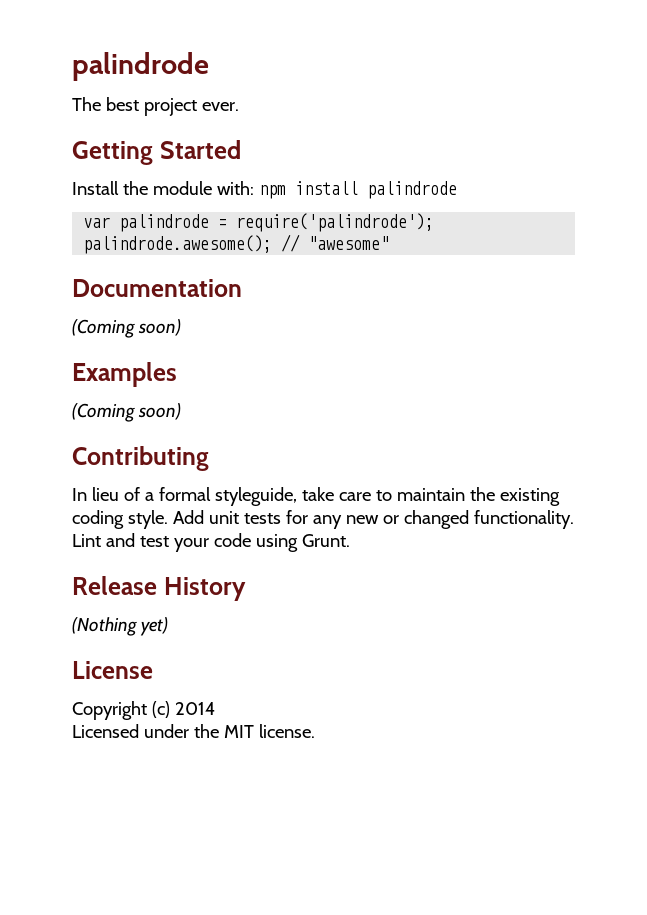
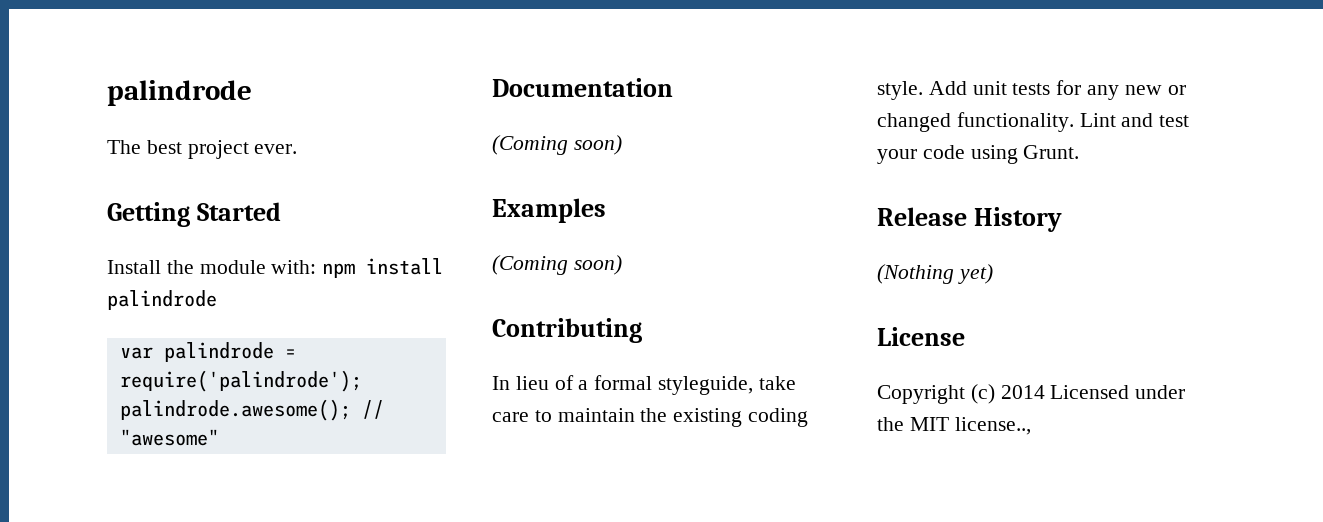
- Copyright (c) 2014
- Licensed under the MIT license.
+ Copyright (c) 2014 Licensed under the MIT license..,

